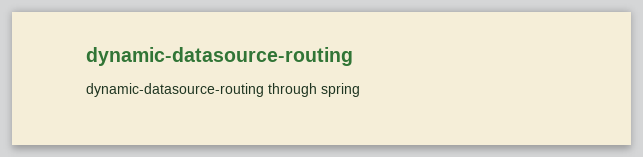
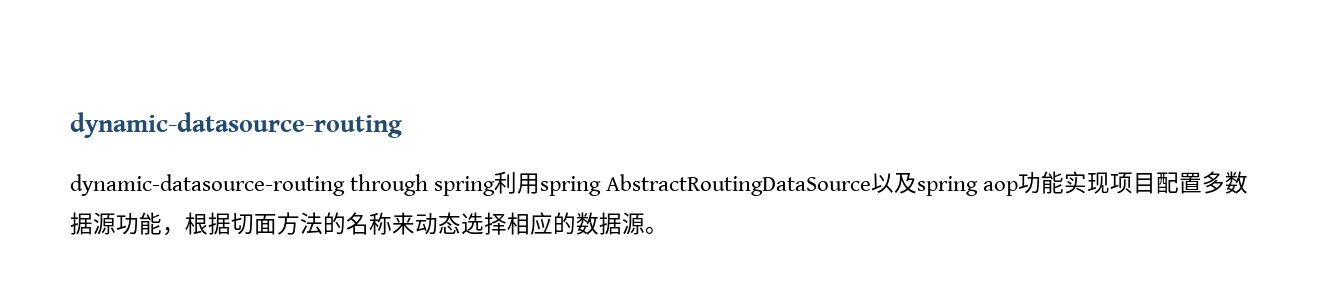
- dynamic-datasource-routing through spring
+ dynamic-datasource-routing through spring利用spring AbstractRoutingDataSource以及spring aop功能实现项目配置多数据源功能，根据切面方法的名称来动态选择相应的数据源。

